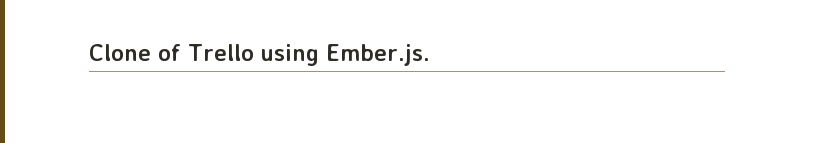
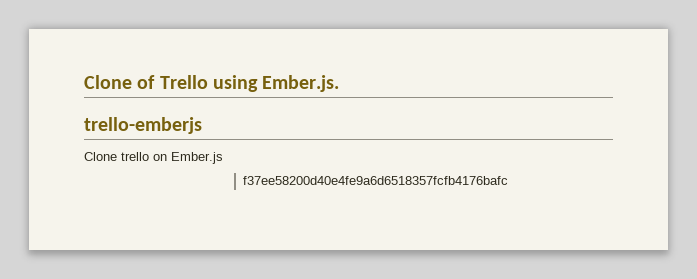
+ trello-emberjs
+ Clone trello on Ember.js
+ f37ee58200d40e4fe9a6d6518357fcfb4176bafc

